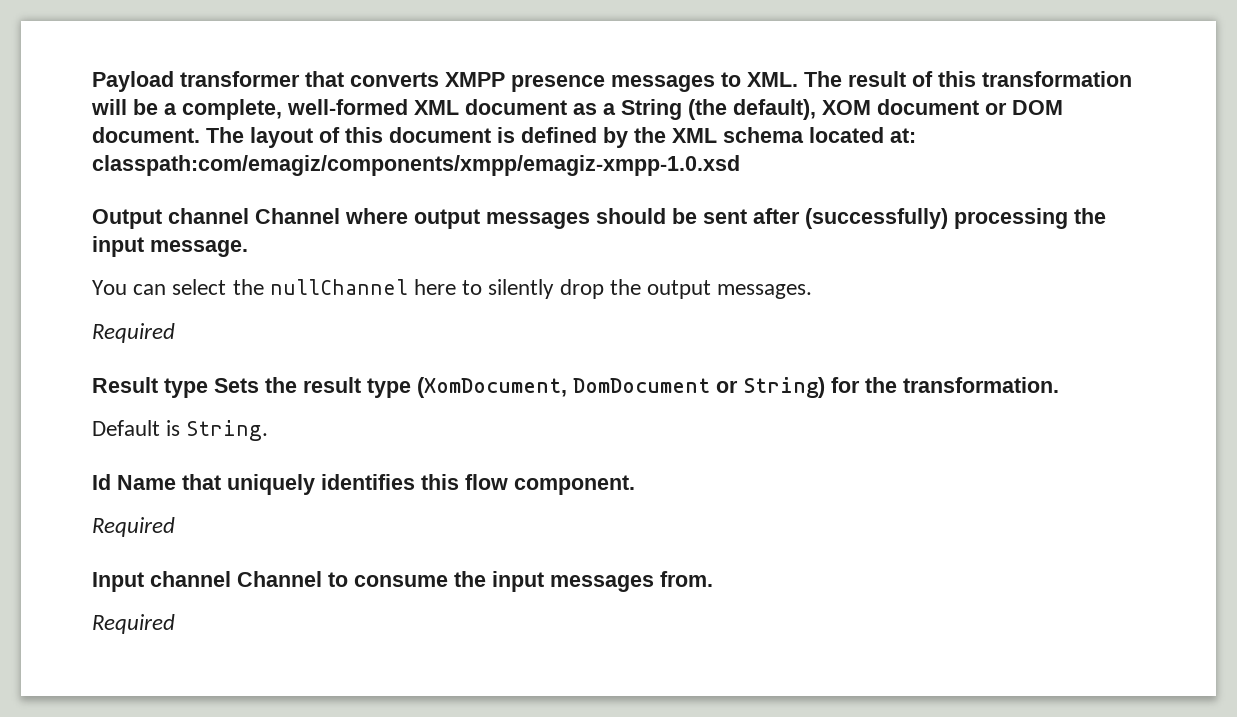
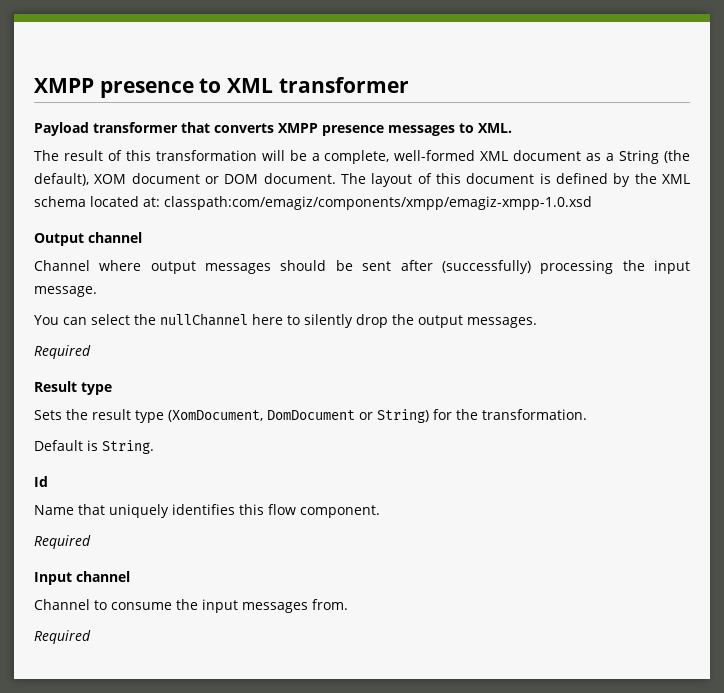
+ XMPP presence to XML transformer
- Payload transformer that converts XMPP presence messages to XML. The result of this transformation will be a complete, well-formed XML document as a String (the default), XOM document or DOM document.
+ Payload transformer that converts XMPP presence messages to XML.
+ The result of this transformation will be a complete, well-formed XML document as a String (the default), XOM document or DOM document.
- Output channel Channel where output messages should be sent after (successfully) processing the input message.
+ Output channel
+ Channel where output messages should be sent after (successfully) processing the input message.
- Result type Sets the result type (XomDocument, DomDocument or String) for the transformation.
+ Result type
+ Sets the result type (XomDocument, DomDocument or String) for the transformation.
- Id Name that uniquely identifies this flow component.
+ Id
+ Name that uniquely identifies this flow component.
- Input channel Channel to consume the input messages from.
+ Input channel
+ Channel to consume the input messages from.

